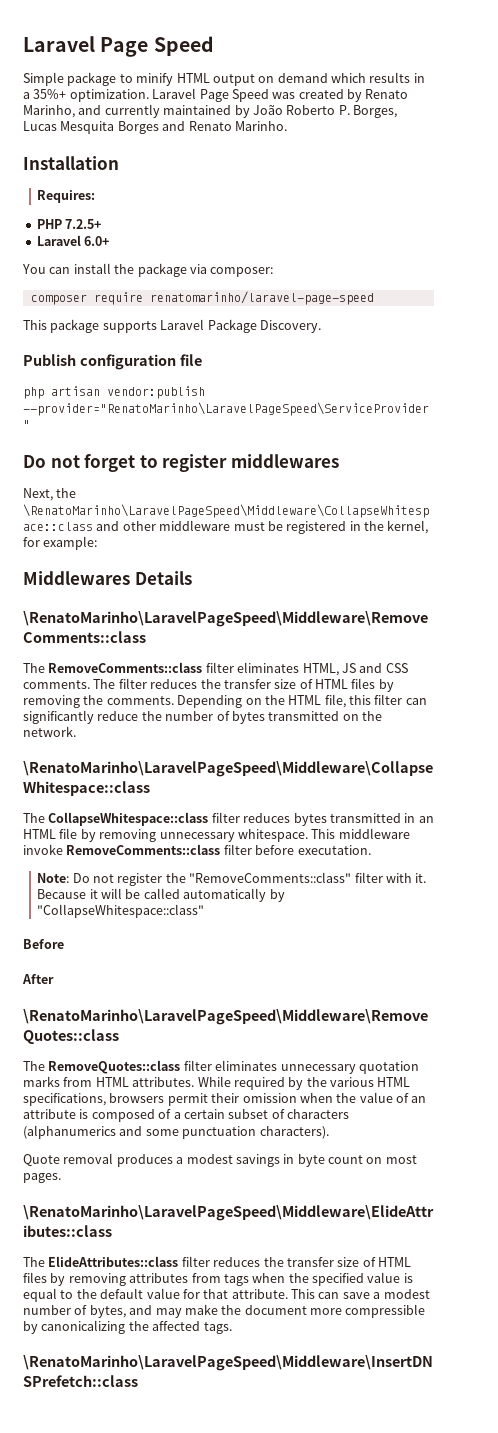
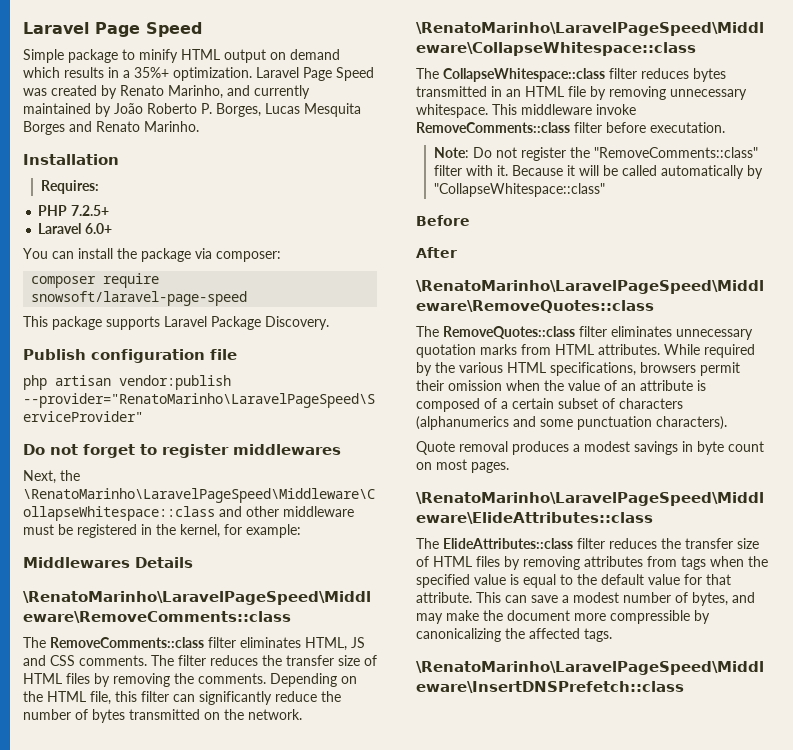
- composer require renatomarinho/laravel-page-speed
+ composer require snowsoft/laravel-page-speed

